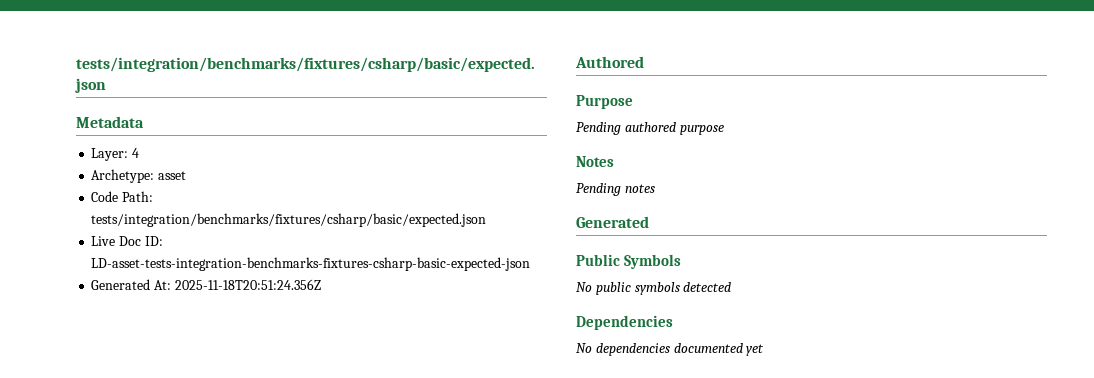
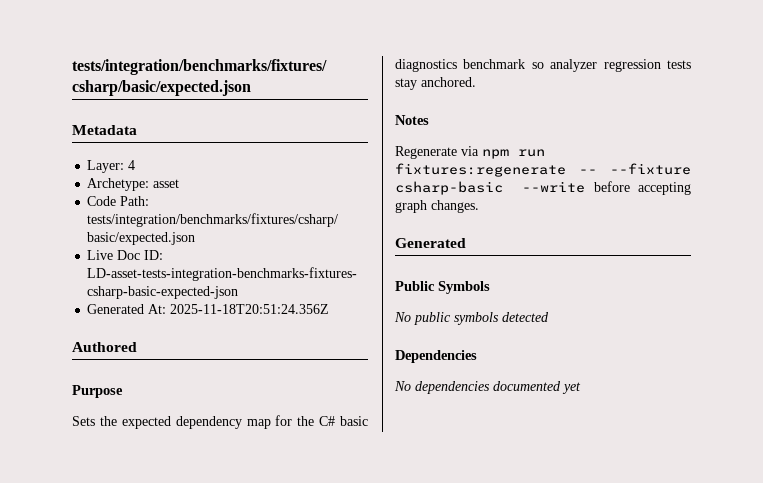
- Pending authored purpose
+ Sets the expected dependency map for the C# basic diagnostics benchmark so analyzer regression tests stay anchored.
  Notes
- Pending notes
+ Regenerate via npm run fixtures:regenerate -- --fixture csharp-basic --write before accepting graph changes.

